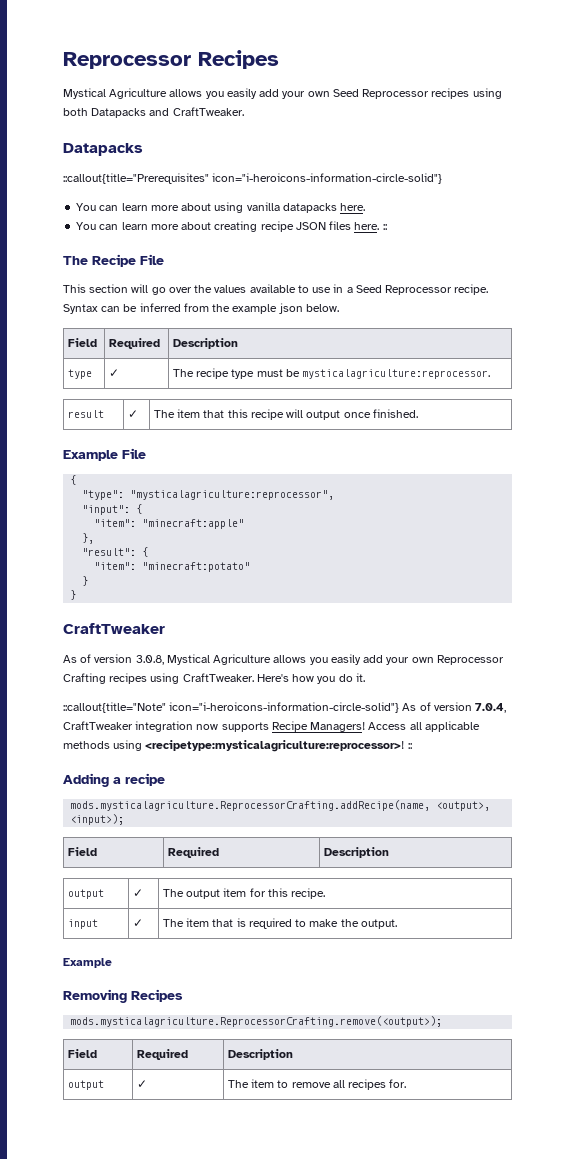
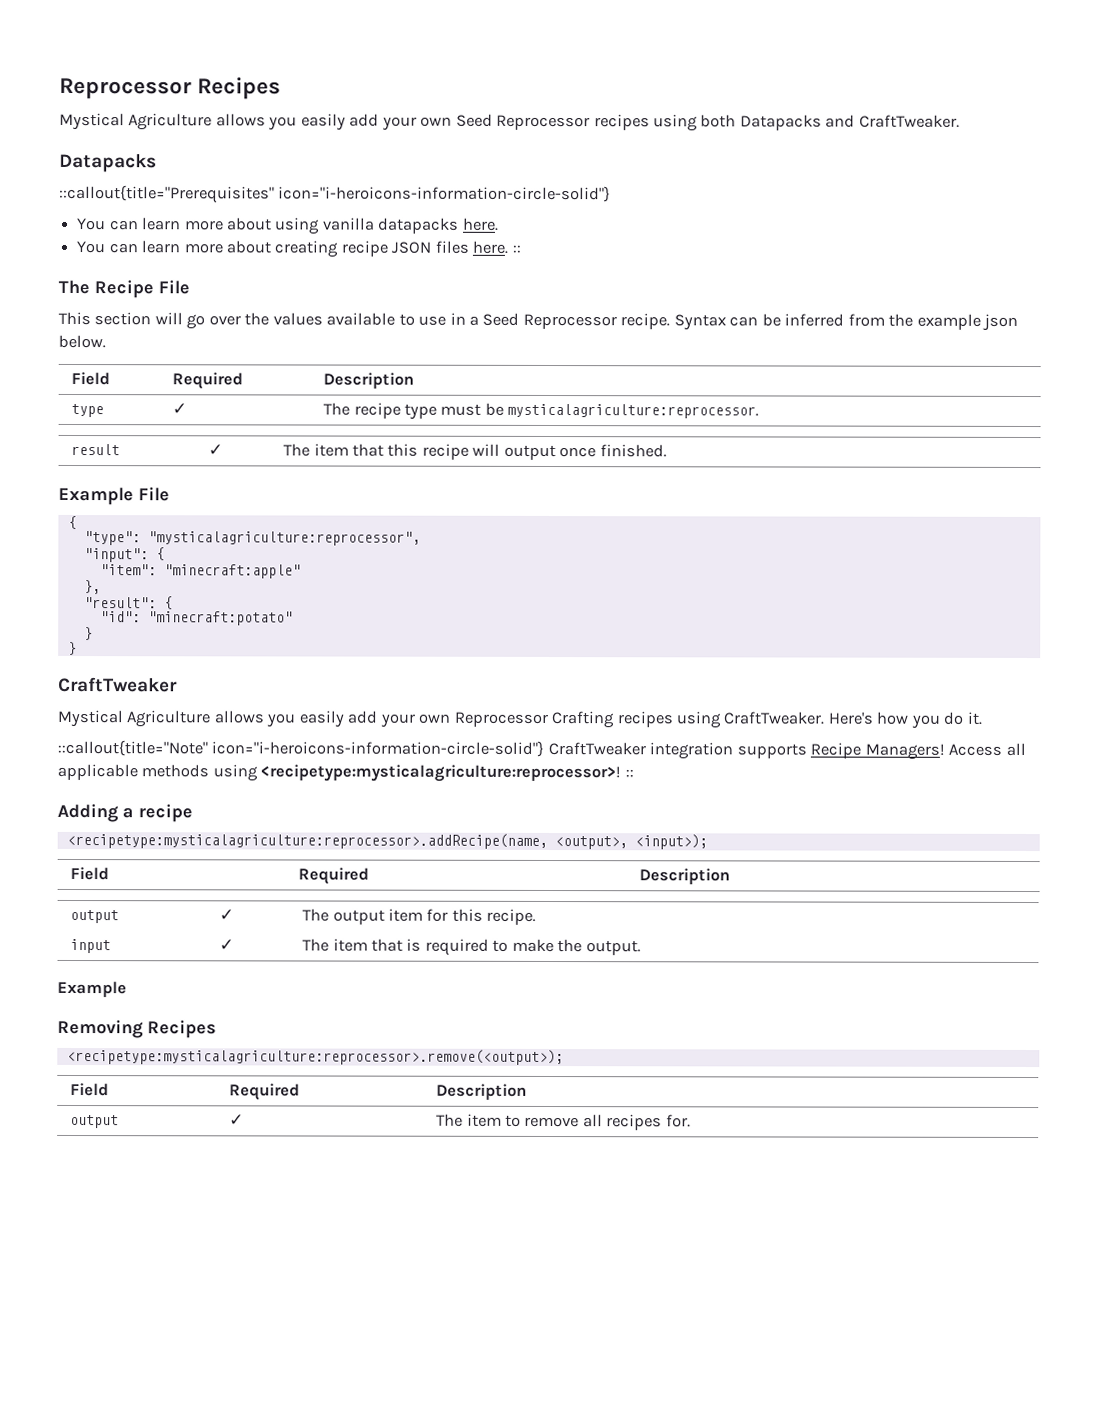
- "item": "minecraft:potato"
+ "id": "minecraft:potato"
- As of version 3.0.8, Mystical Agriculture allows you easily add your own Reprocessor Crafting recipes using CraftTweaker.
+ Mystical Agriculture allows you easily add your own Reprocessor Crafting recipes using CraftTweaker.
- ::callout{title="Note" icon="i-heroicons-information-circle-solid"} As of version 7.0.4, CraftTweaker integration now supports Recipe Managers!
+ ::callout{title="Note" icon="i-heroicons-information-circle-solid"} CraftTweaker integration supports Recipe Managers!
- mods.mysticalagriculture.ReprocessorCrafting.addRecipe(name, <output>, <input>);
+ <recipetype:mysticalagriculture:reprocessor>.addRecipe(name, <output>, <input>);
- mods.mysticalagriculture.ReprocessorCrafting.remove(<output>);
+ <recipetype:mysticalagriculture:reprocessor>.remove(<output>);

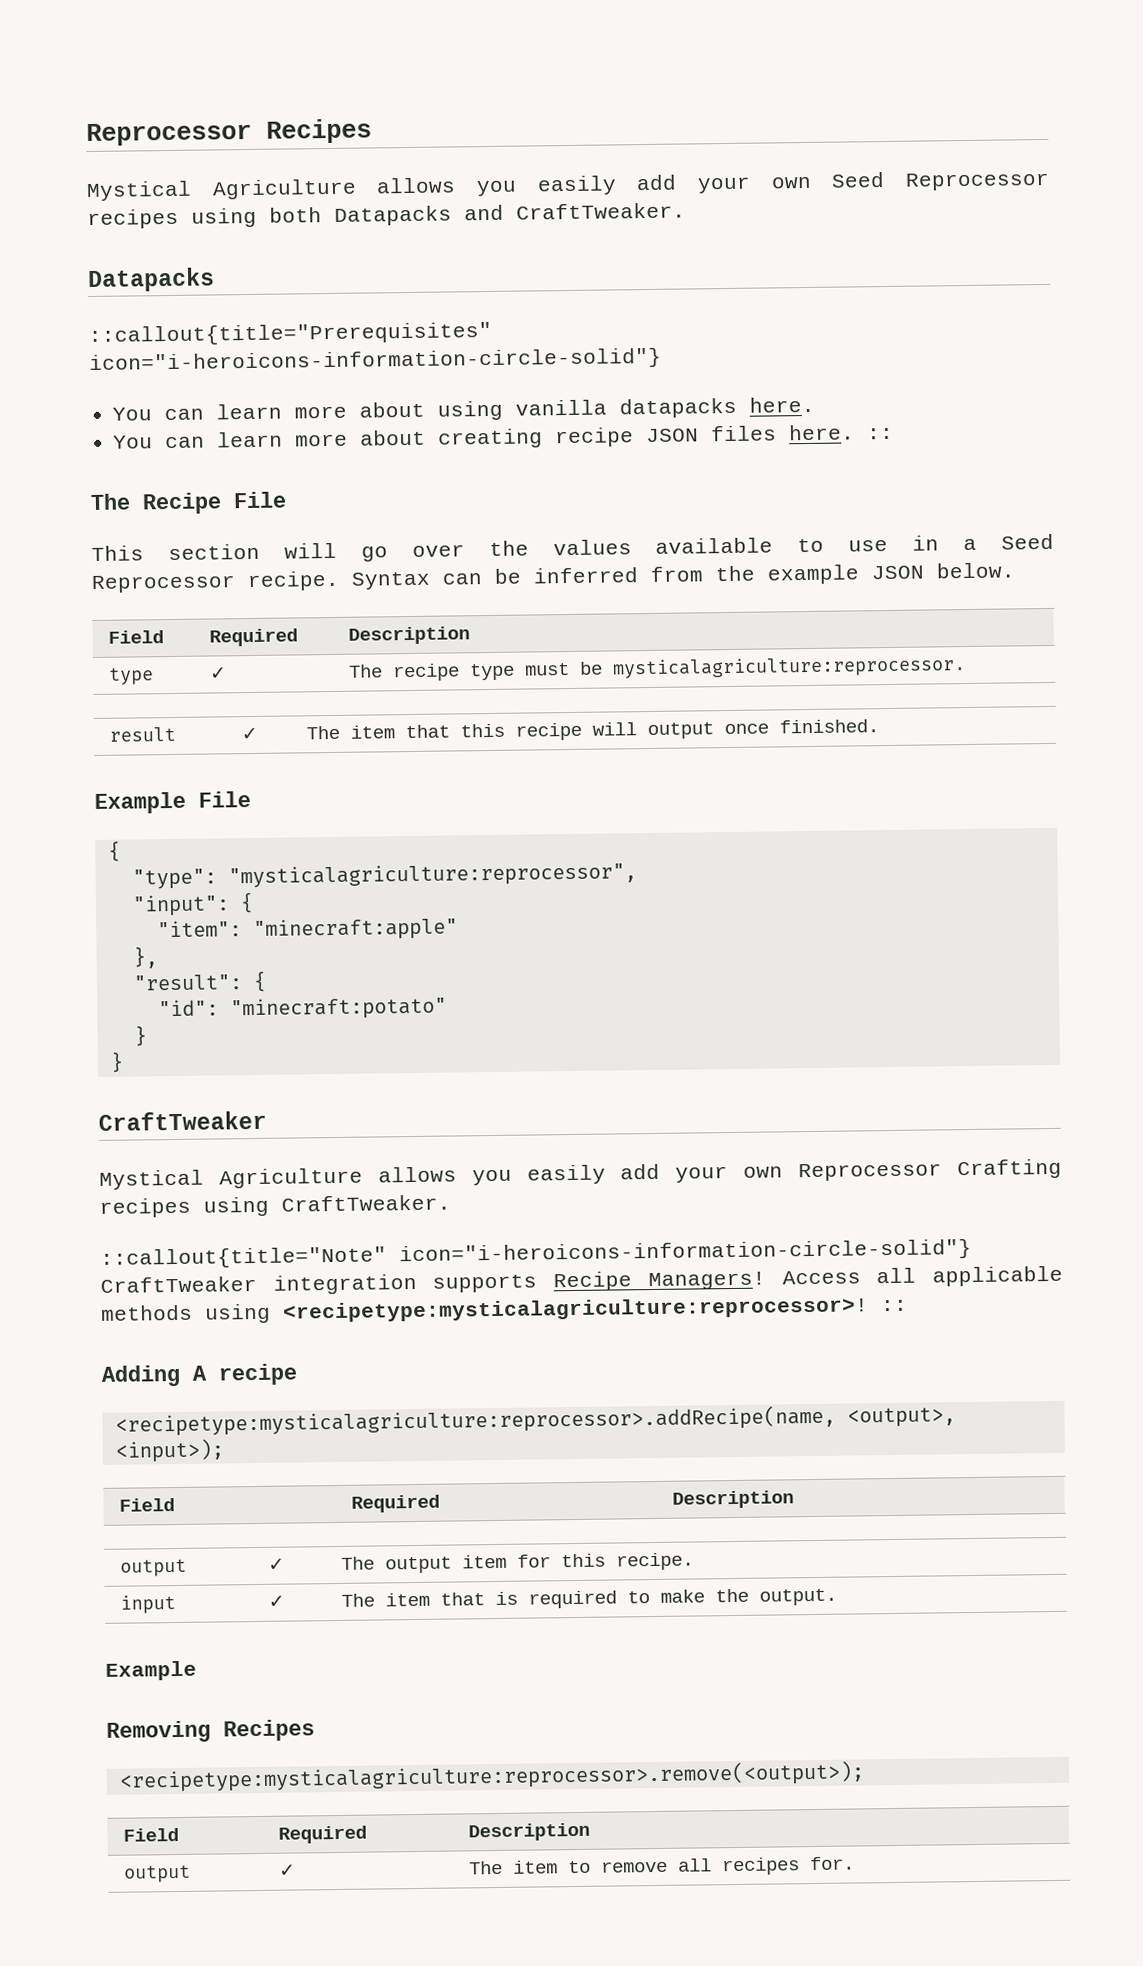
- Syntax can be inferred from the example json below.
+ Syntax can be inferred from the example JSON below.
- Here's how you do it.
- Adding a recipe
+ Adding A recipe

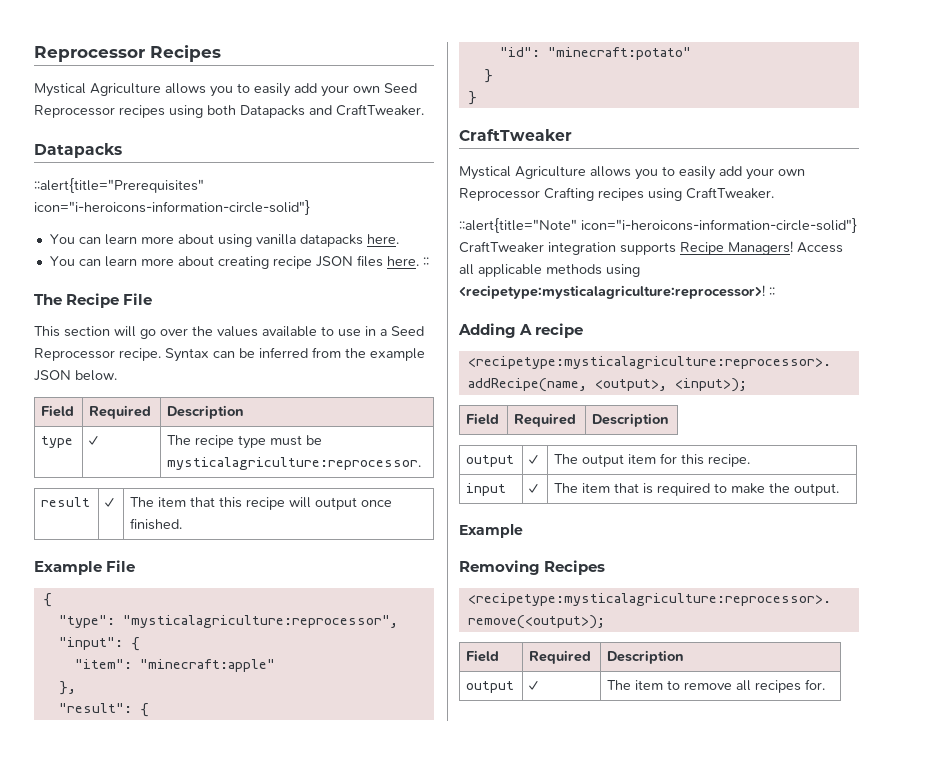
- Mystical Agriculture allows you easily add your own Seed Reprocessor recipes using both Datapacks and CraftTweaker.
+ Mystical Agriculture allows you to easily add your own Seed Reprocessor recipes using both Datapacks and CraftTweaker.
- ::callout{title="Prerequisites" icon="i-heroicons-information-circle-solid"}
+ ::alert{title="Prerequisites" icon="i-heroicons-information-circle-solid"}
- Mystical Agriculture allows you easily add your own Reprocessor Crafting recipes using CraftTweaker.
+ Mystical Agriculture allows you to easily add your own Reprocessor Crafting recipes using CraftTweaker.
- ::callout{title="Note" icon="i-heroicons-information-circle-solid"} CraftTweaker integration supports Recipe Managers!
+ ::alert{title="Note" icon="i-heroicons-information-circle-solid"} CraftTweaker integration supports Recipe Managers!

